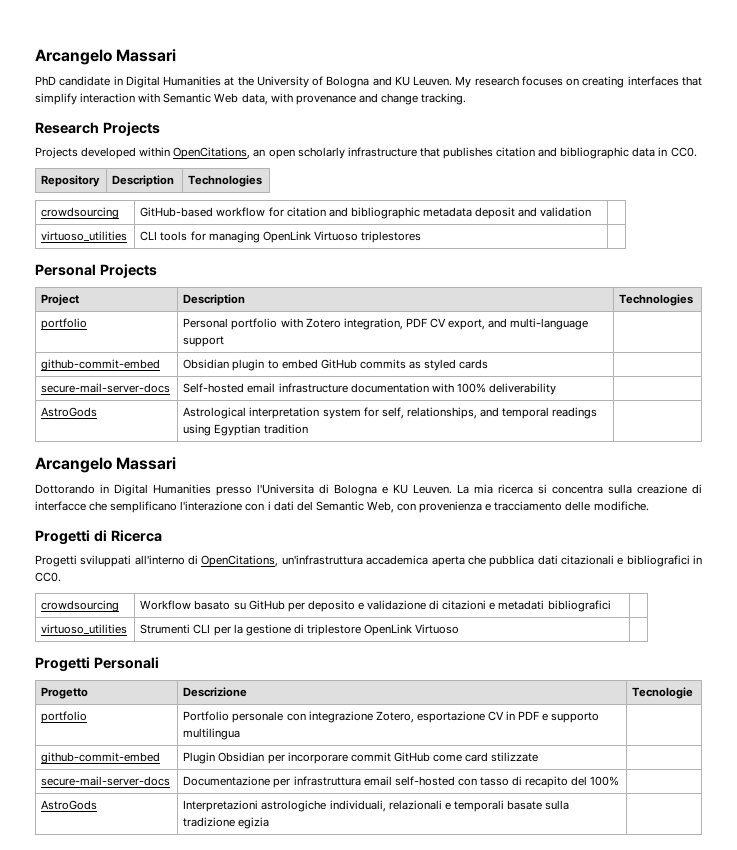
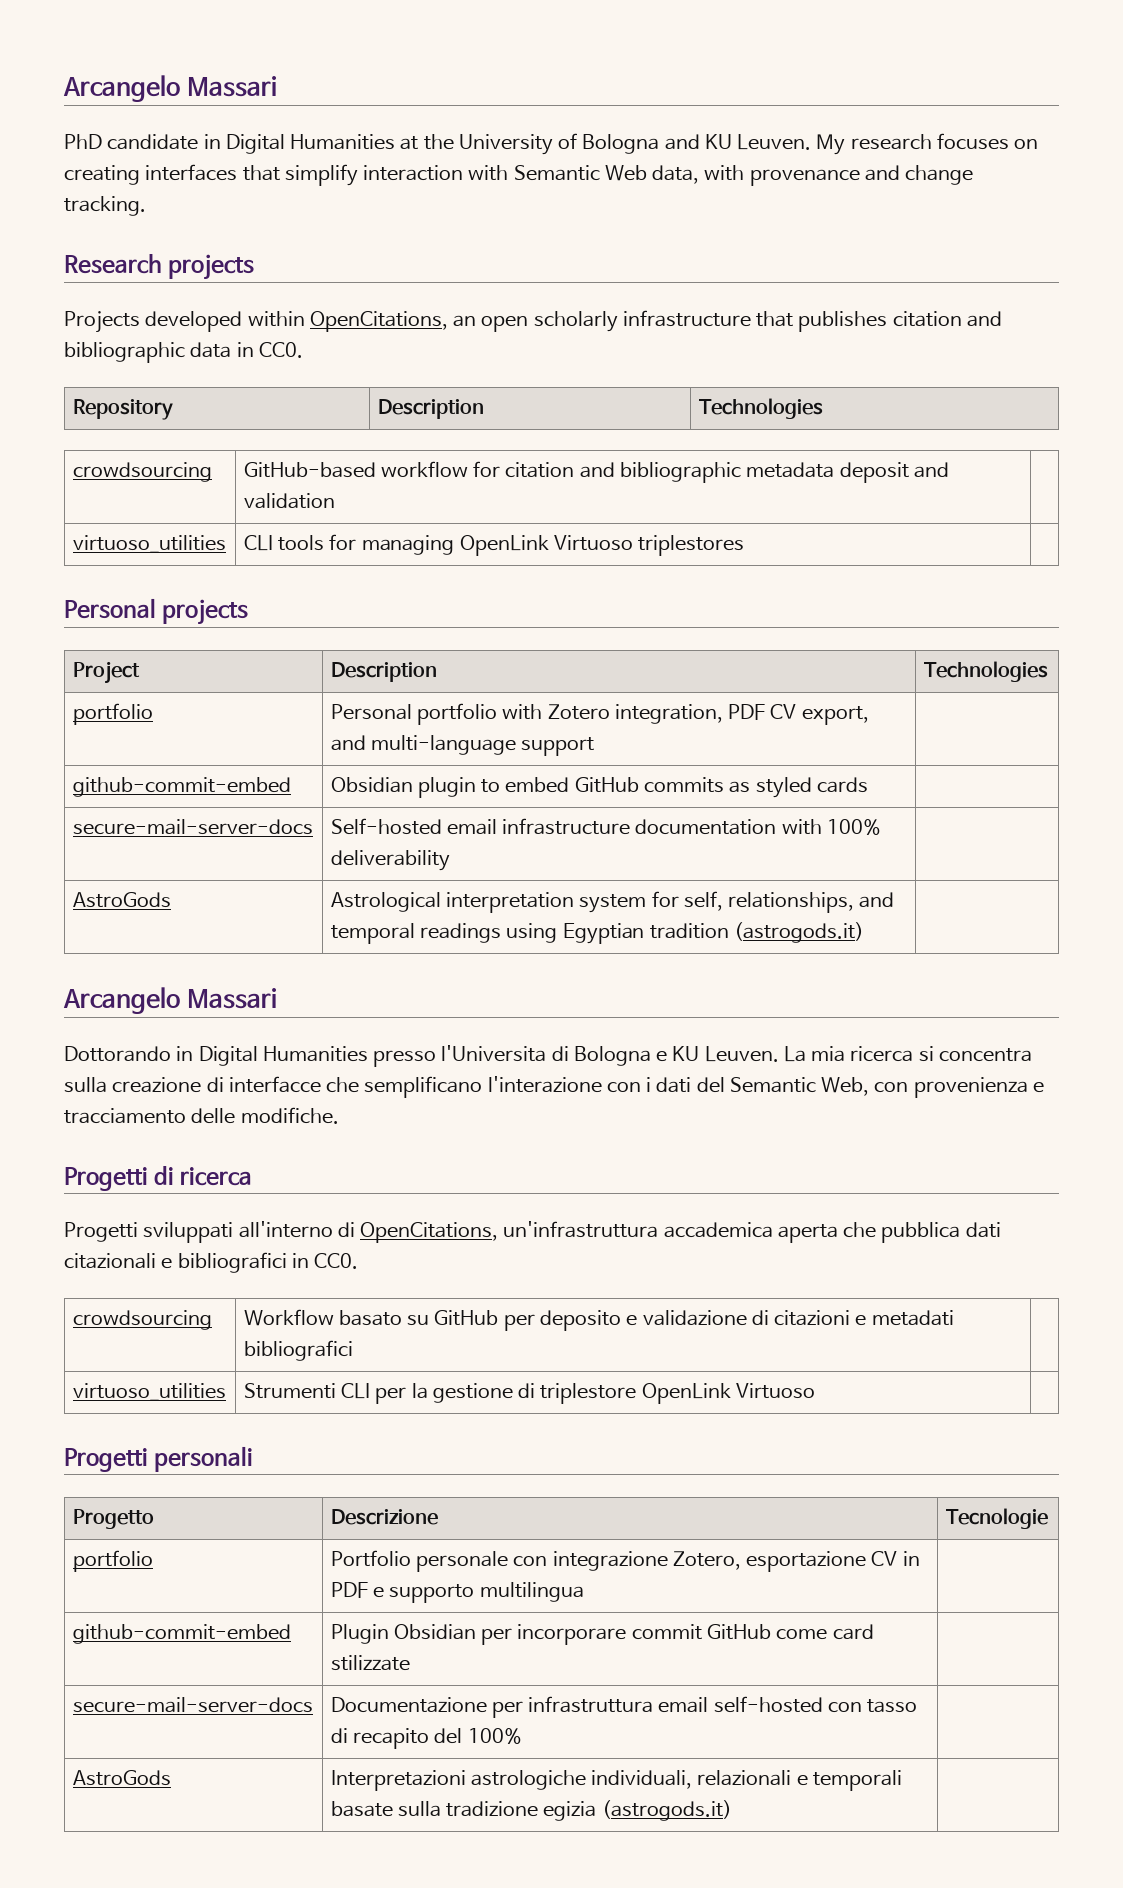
- Research Projects
+ Research projects
- Personal Projects
+ Personal projects
- AstroGods | Astrological interpretation system for self, relationships, and temporal readings using Egyptian tradition |
+ AstroGods | Astrological interpretation system for self, relationships, and temporal readings using Egyptian tradition (astrogods.it) |
- Progetti di Ricerca
+ Progetti di ricerca
- Progetti Personali
+ Progetti personali
- AstroGods | Interpretazioni astrologiche individuali, relazionali e temporali basate sulla tradizione egizia |
+ AstroGods | Interpretazioni astrologiche individuali, relazionali e temporali basate sulla tradizione egizia (astrogods.it) |

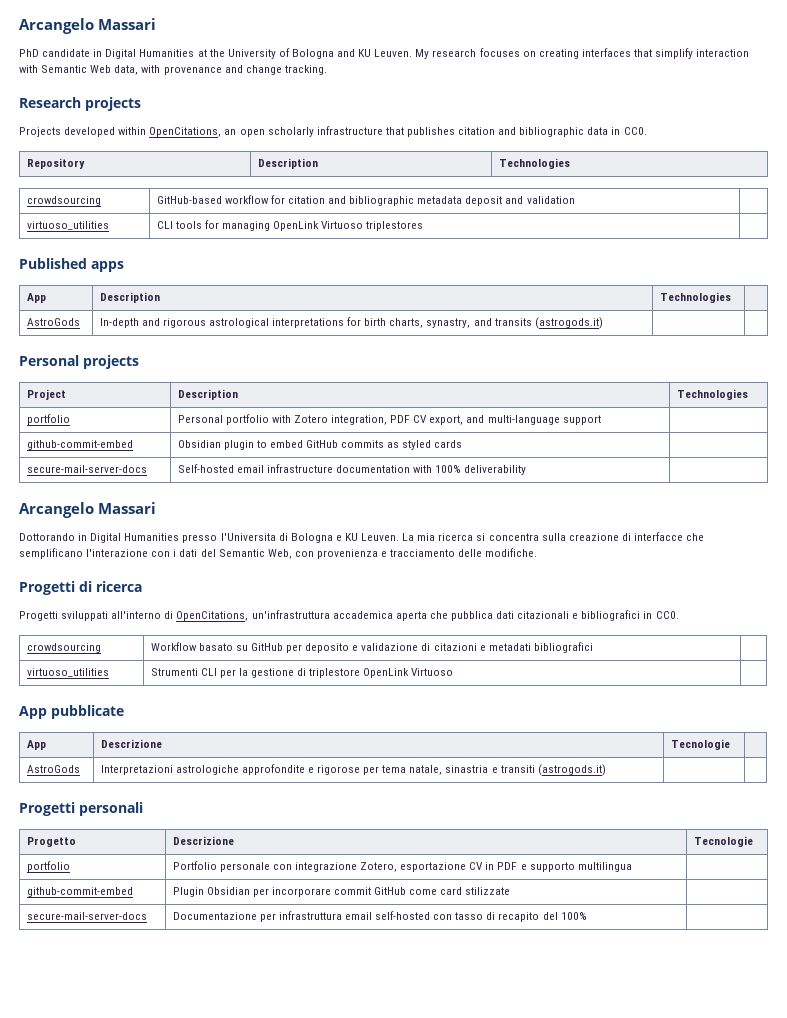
+ Published apps
+ App | Description | Technologies |
+ AstroGods | In-depth and rigorous astrological interpretations for birth charts, synastry, and transits (astrogods.it) | |
- AstroGods | Astrological interpretation system for self, relationships, and temporal readings using Egyptian tradition (astrogods.it) |
+ App pubblicate
+ App | Descrizione | Tecnologie |
+ AstroGods | Interpretazioni astrologiche approfondite e rigorose per tema natale, sinastria e transiti (astrogods.it) | |
- AstroGods | Interpretazioni astrologiche individuali, relazionali e temporali basate sulla tradizione egizia (astrogods.it) |

